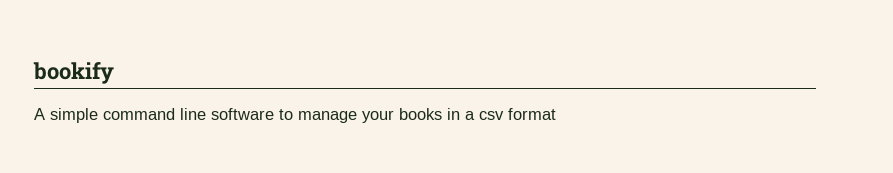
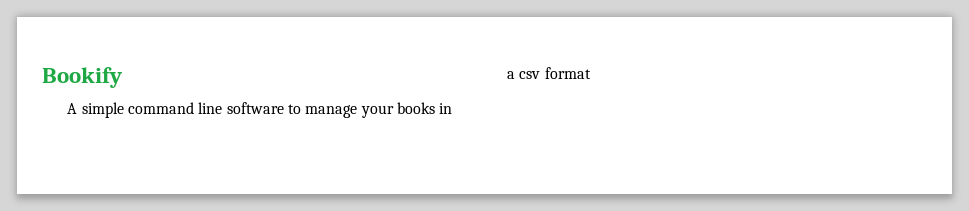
- bookify
+ Bookify

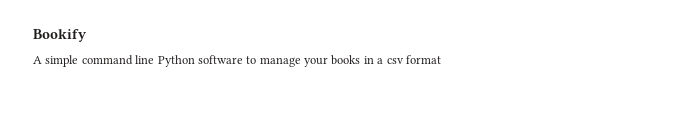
- A simple command line software to manage your books in a csv format
+ A simple command line Python software to manage your books in a csv format

